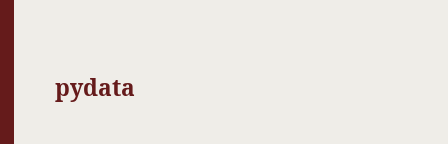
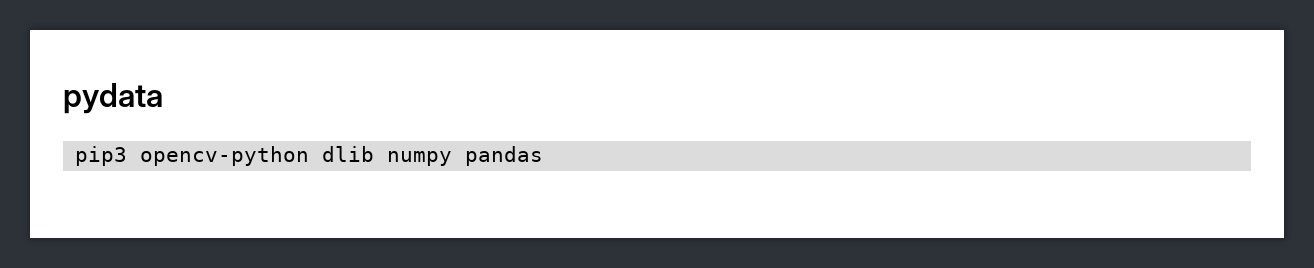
+ pip3 opencv-python dlib numpy pandas

